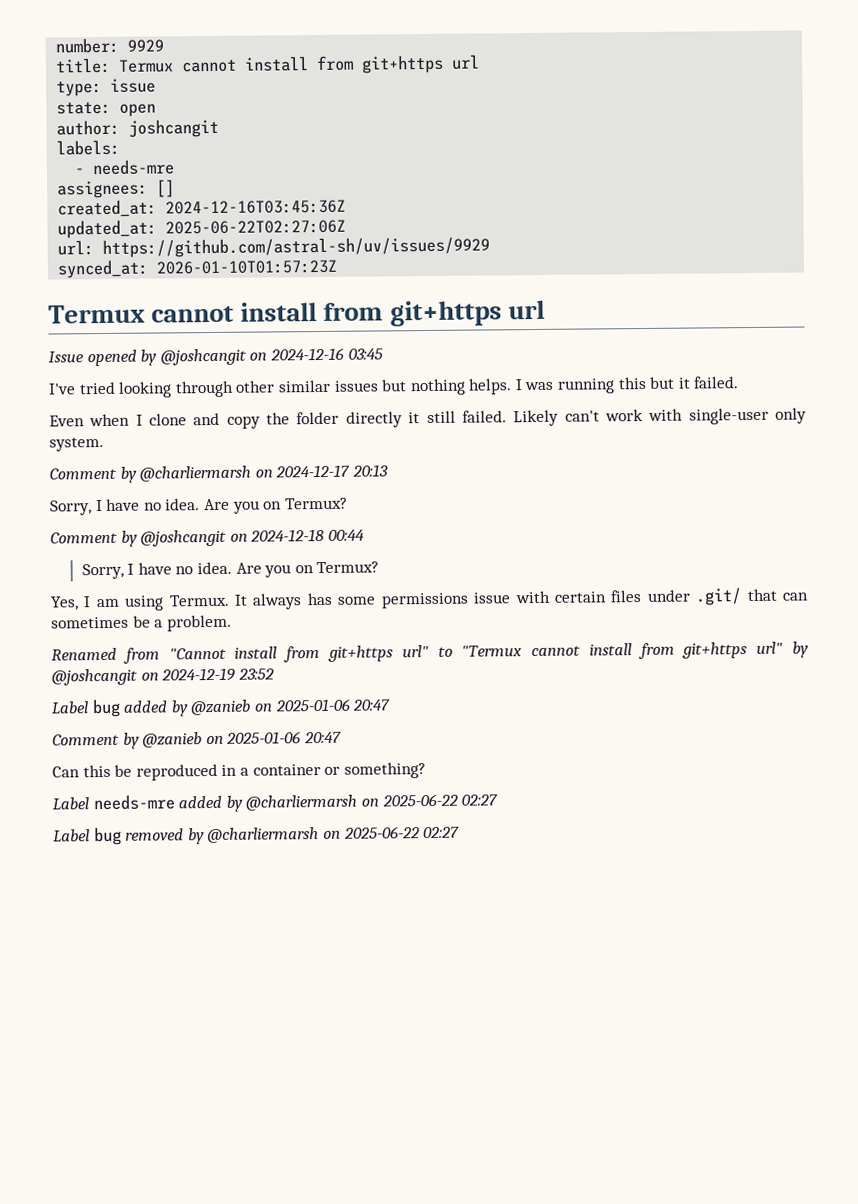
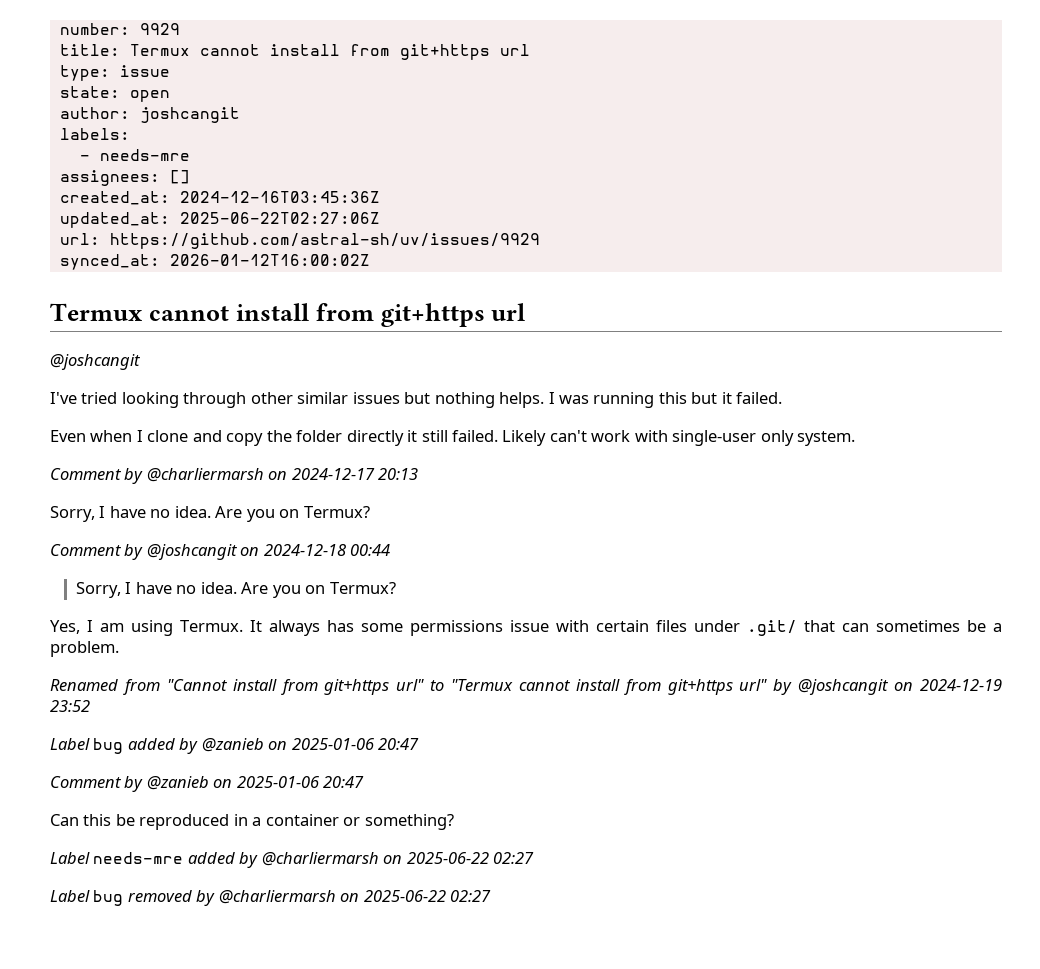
- synced_at: 2026-01-10T01:57:23Z
+ synced_at: 2026-01-12T16:00:02Z
  Termux cannot install from git+https url
- Issue opened by @joshcangit on 2024-12-16 03:45
+ @joshcangit

